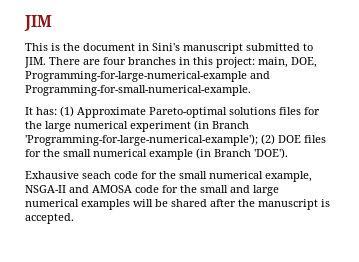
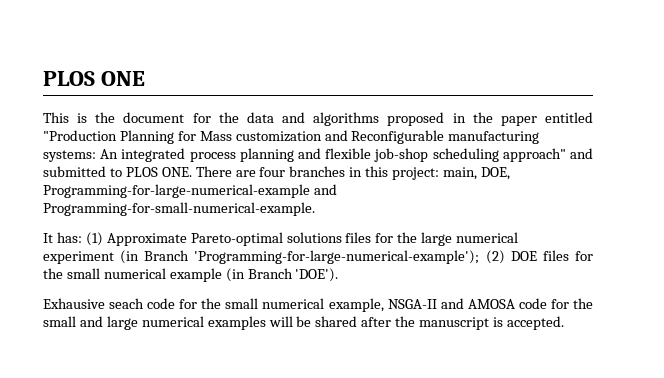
- JIM
+ PLOS ONE
- This is the document in Sini's manuscript submitted to JIM. There are four branches in this project: main, DOE, Programming-for-large-numerical-example and Programming-for-small-numerical-example.
+ This is the document for the data and algorithms proposed in the paper entitled "Production Planning for Mass customization and Reconfigurable manufacturing systems: An integrated process planning and flexible job-shop scheduling approach" and submitted to PLOS ONE. There are four branches in this project: main, DOE, Programming-for-large-numerical-example and Programming-for-small-numerical-example.

